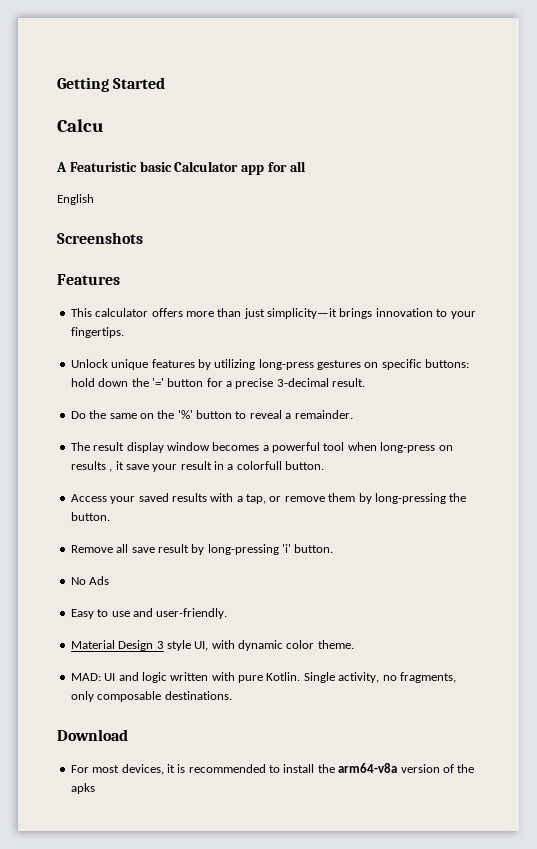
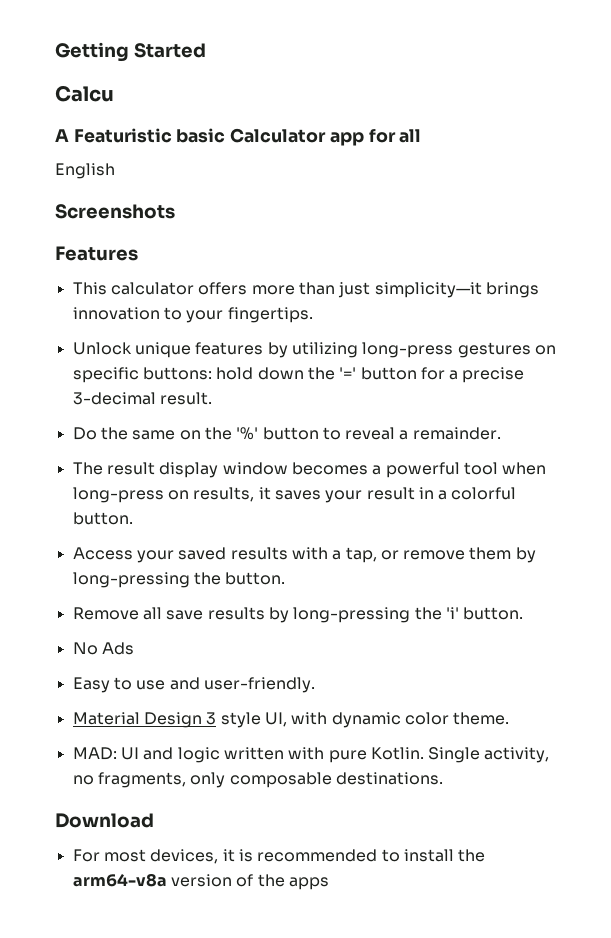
- The result display window becomes a powerful tool when long-press on results , it save your result in a colorfull button.
+ The result display window becomes a powerful tool when long-press on results, it saves your result in a colorful button.
- Remove all save result by long-pressing 'i' button.
+ Remove all save results by long-pressing the 'i' button.
- For most devices, it is recommended to install the arm64-v8a version of the apks
+ For most devices, it is recommended to install the arm64-v8a version of the apps

